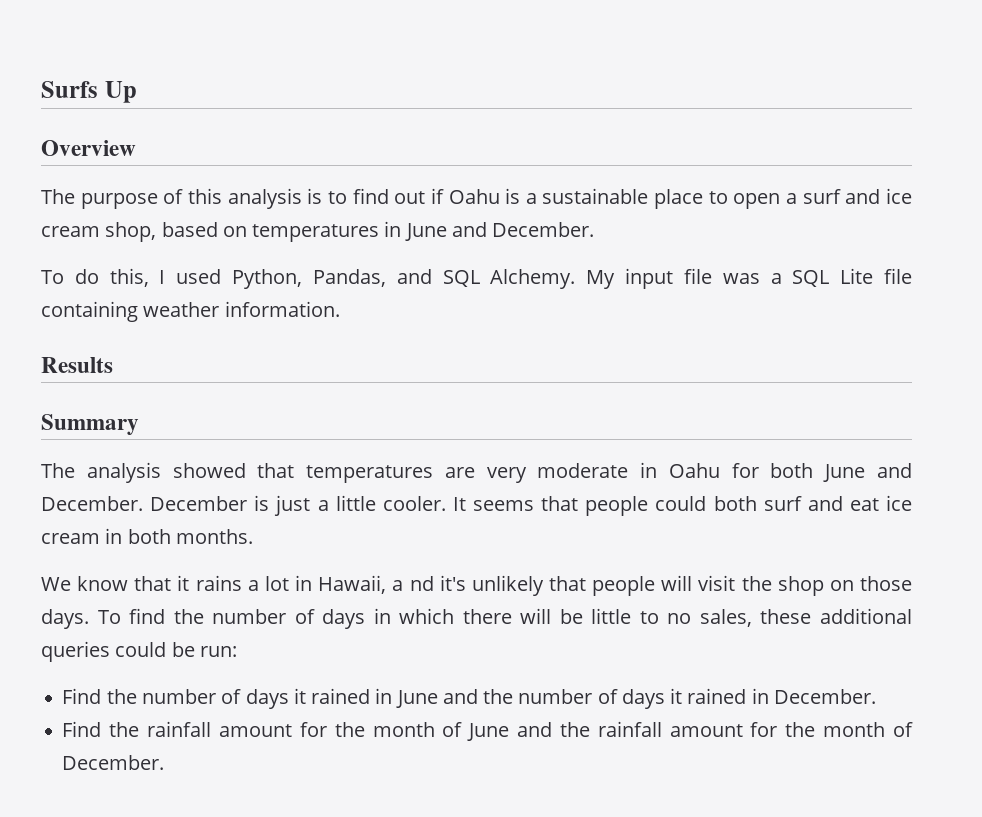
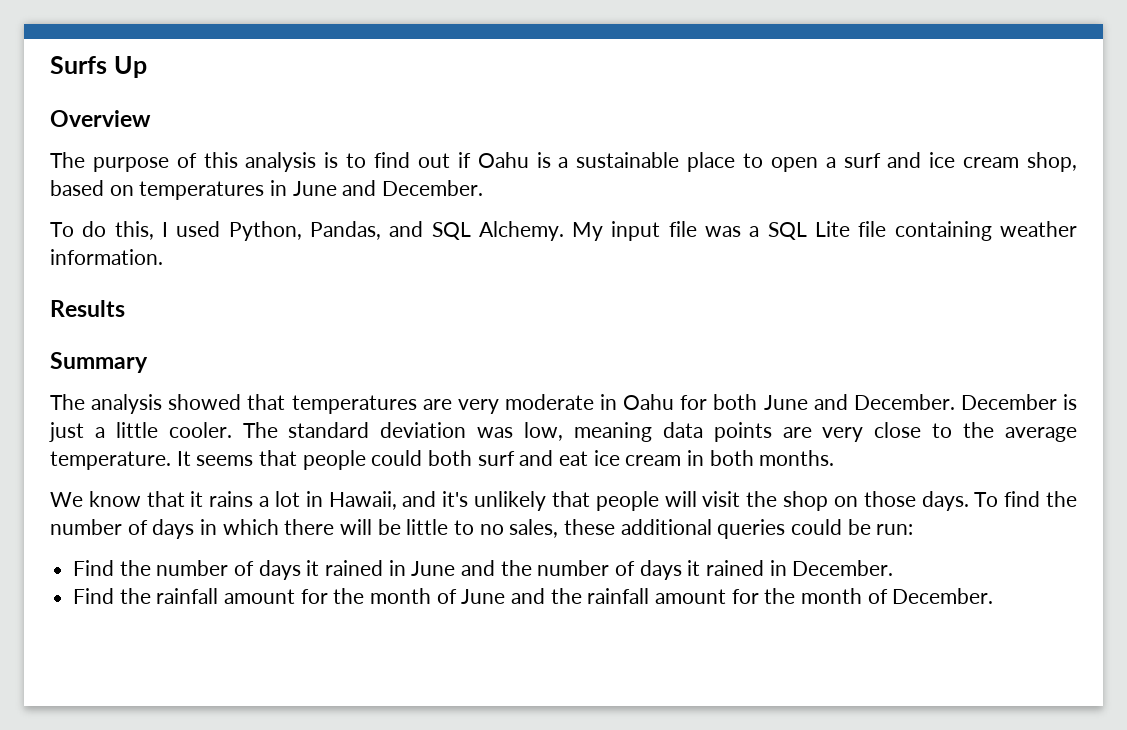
+ The standard deviation was low, meaning data points are very close to the average temperature.
- We know that it rains a lot in Hawaii, a nd it's unlikely that people will visit the shop on those days.
+ We know that it rains a lot in Hawaii, and it's unlikely that people will visit the shop on those days.

